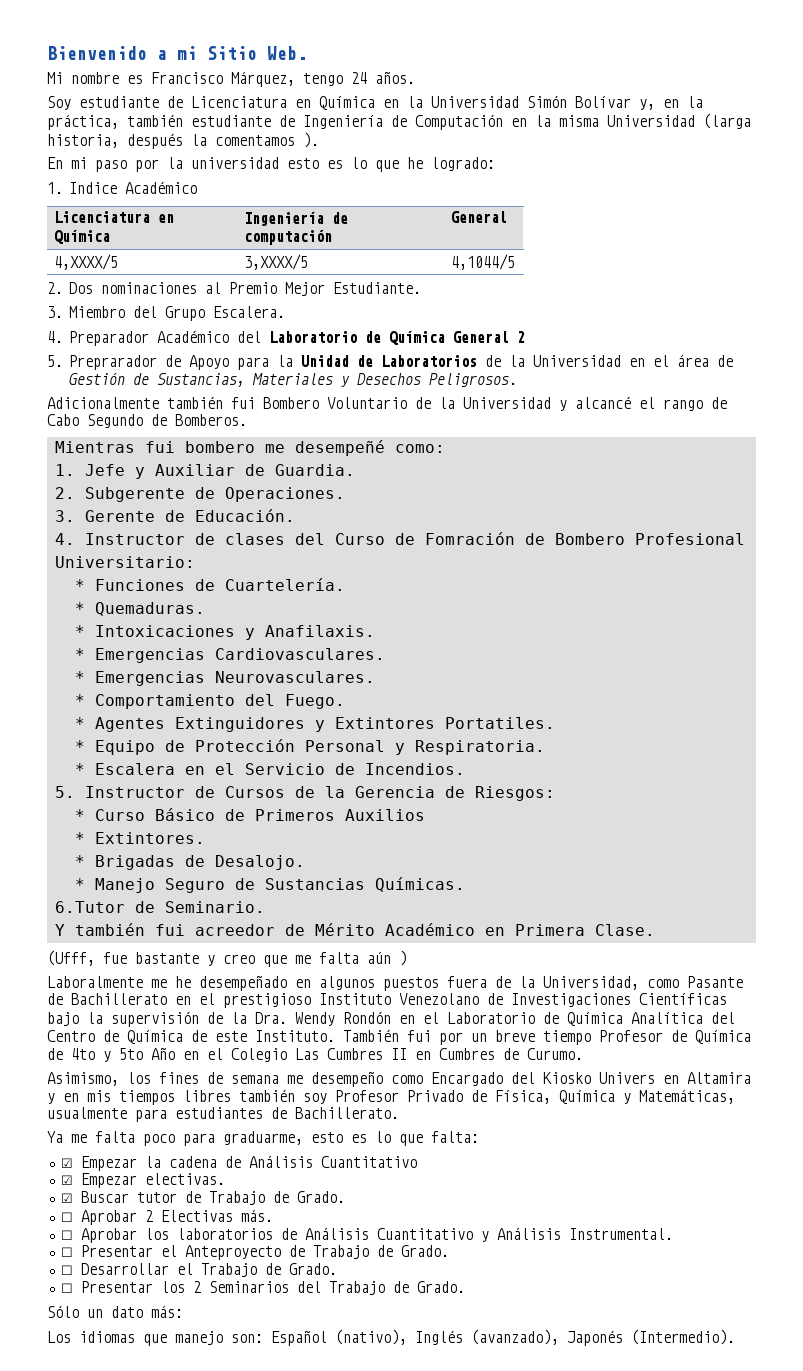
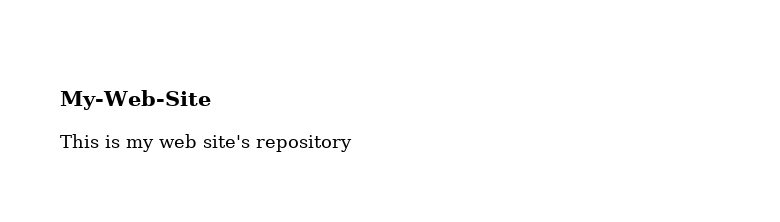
- Bienvenido a mi Sitio Web.
- Mi nombre es Francisco Márquez, tengo 24 años.
- Soy estudiante de Licenciatura en Química en la Universidad Simón Bolívar y, en la práctica, también estudiante de Ingeniería de Computación en la misma Universidad (larga historia, después la comentamos ).
- En mi paso por la universidad esto es lo que he logrado:
- 1. Indice Académico
- Licenciatura en Química | Ingeniería de computación | General
- 4,XXXX/5 | 3,XXXX/5 | 4,1044/5
- 2. Dos nominaciones al Premio Mejor Estudiante.
- 3. Miembro del Grupo Escalera.
- 4. Preparador Académico del Laboratorio de Química General 2
- 5. Preprarador de Apoyo para la Unidad de Laboratorios de la Universidad en el área de Gestión de Sustancias, Materiales y Desechos Peligrosos.
- Adicionalmente también fui Bombero Voluntario de la Universidad y alcancé el rango de Cabo Segundo de Bomberos.
- Mientras fui bombero me desempeñé como:
- 1. Jefe y Auxiliar de Guardia.
- 2. Subgerente de Operaciones.
- 3. Gerente de Educación.
- 4. Instructor de clases del Curso de Fomración de Bombero Profesional Universitario:
- * Funciones de Cuartelería.
- * Quemaduras.
- * Intoxicaciones y Anafilaxis.
- * Emergencias Cardiovasculares.
- * Emergencias Neurovasculares.
- * Comportamiento del Fuego.
- * Agentes Extinguidores y Extintores Portatiles.
- * Equipo de Protección Personal y Respiratoria.
- * Escalera en el Servicio de Incendios.
- 5. Instructor de Cursos de la Gerencia de Riesgos:
- * Curso Básico de Primeros Auxilios
- * Extintores.
- * Brigadas de Desalojo.
- * Manejo Seguro de Sustancias Químicas.
- 6.Tutor de Seminario.
- Y también fui acreedor de Mérito Académico en Primera Clase.
- (Ufff, fue bastante y creo que me falta aún )
- Laboralmente me he desempeñado en algunos puestos fuera de la Universidad, como Pasante de Bachillerato en el prestigioso Instituto Venezolano de Investigaciones Científicas bajo la supervisión de la Dra. Wendy Rondón en el Laboratorio de Química Analítica del Centro de Química de este Instituto. También fui por un breve tiempo Profesor de Química de 4to y 5to Año en el Colegio Las Cumbres II en Cumbres de Curumo.
- Asimismo, los fines de semana me desempeño como Encargado del Kiosko Univers en Altamira y en mis tiempos libres también soy Profesor Privado de Física, Química y Matemáticas, usualmente para estudiantes de Bachillerato.
- Ya me falta poco para graduarme, esto es lo que falta:
- ☑ Empezar la cadena de Análisis Cuantitativo
- ☑ Empezar electivas.
- ☑ Buscar tutor de Trabajo de Grado.
- ☐ Aprobar 2 Electivas más.
- ☐ Aprobar los laboratorios de Análisis Cuantitativo y Análisis Instrumental.
- ☐ Presentar el Anteproyecto de Trabajo de Grado.
- ☐ Desarrollar el Trabajo de Grado.
- ☐ Presentar los 2 Seminarios del Trabajo de Grado.
- Sólo un dato más:
- Los idiomas que manejo son: Español (nativo), Inglés (avanzado), Japonés (Intermedio).
+ My-Web-Site
+ This is my web site's repository

